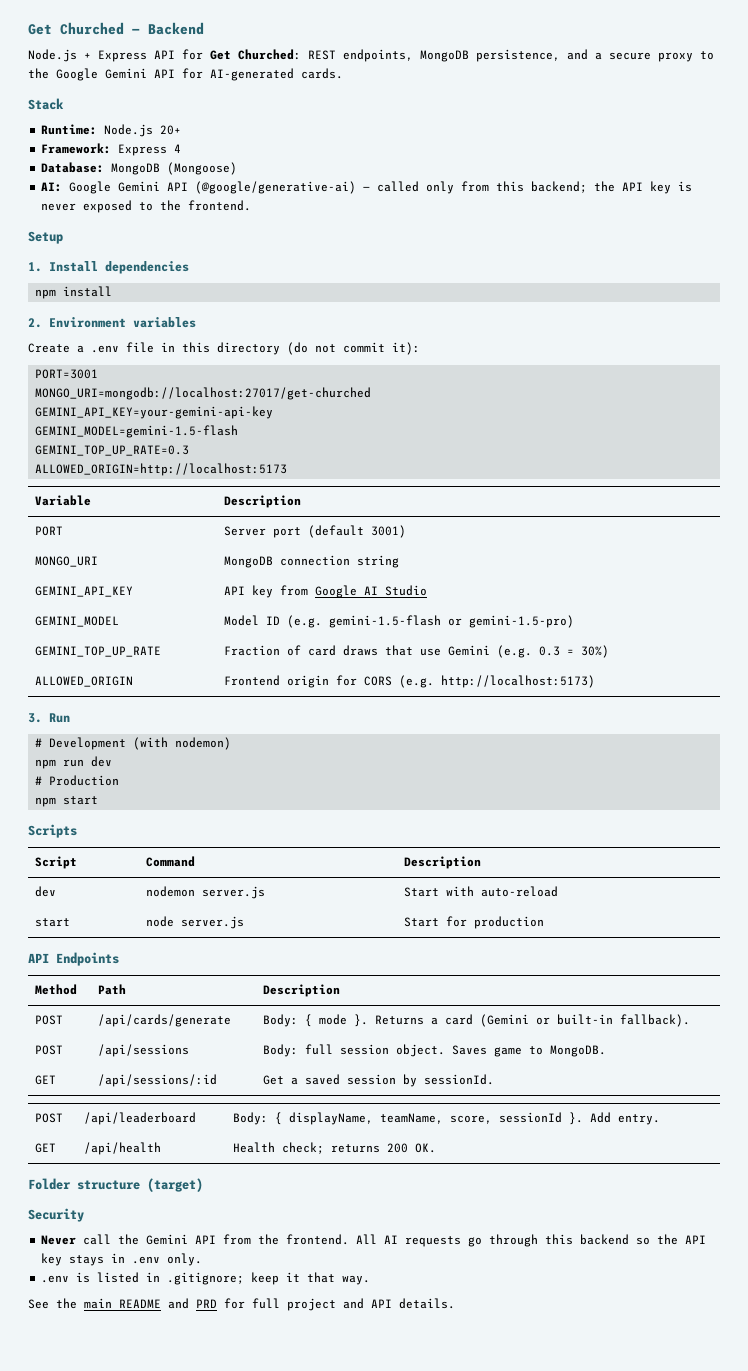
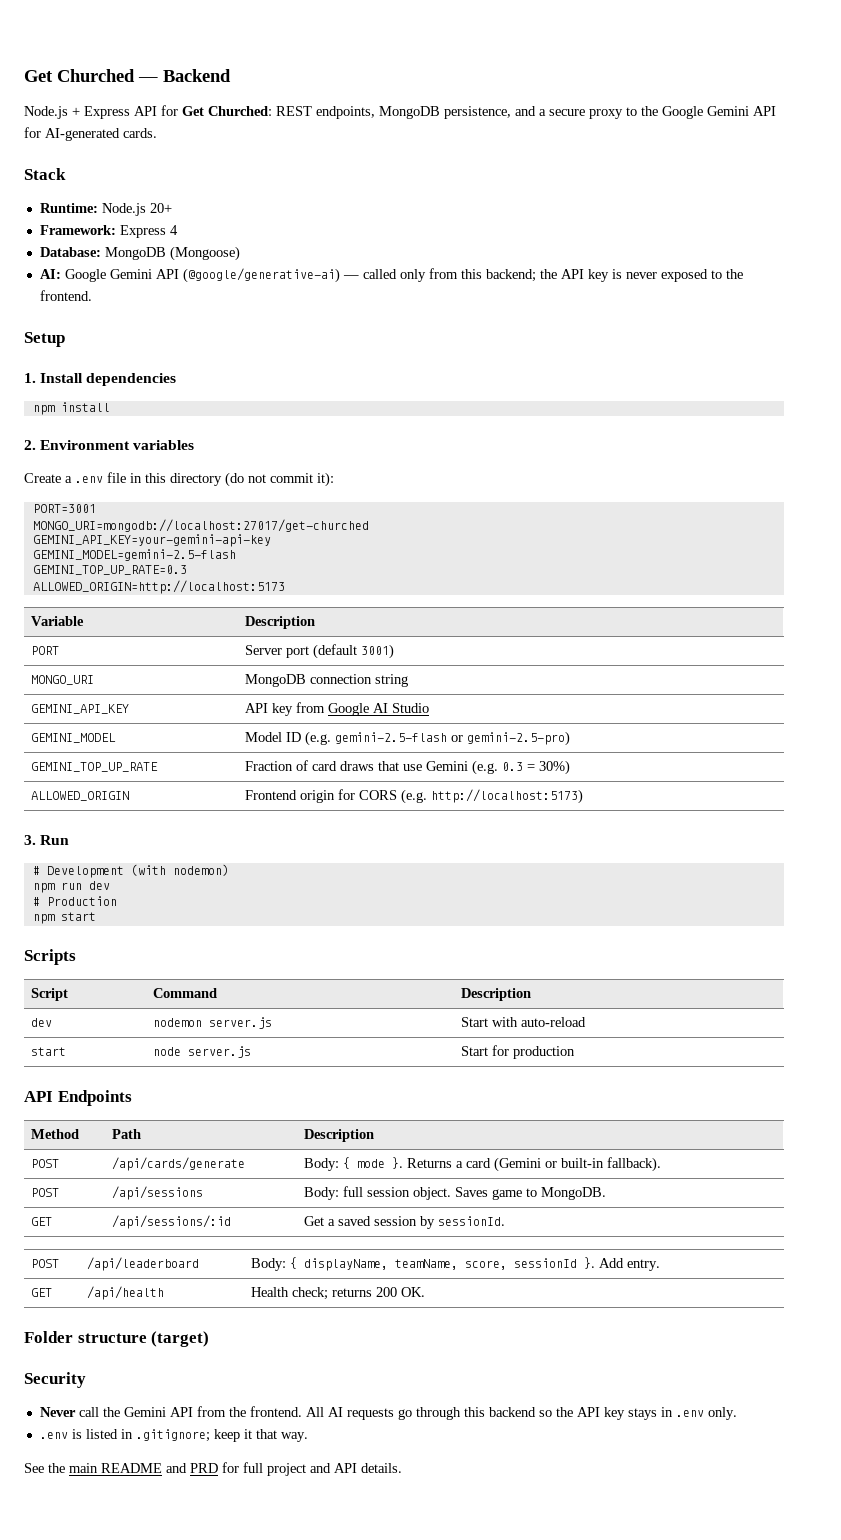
- GEMINI_MODEL=gemini-1.5-flash
+ GEMINI_MODEL=gemini-2.5-flash
- GEMINI_MODEL | Model ID (e.g. gemini-1.5-flash or gemini-1.5-pro)
+ GEMINI_MODEL | Model ID (e.g. gemini-2.5-flash or gemini-2.5-pro)

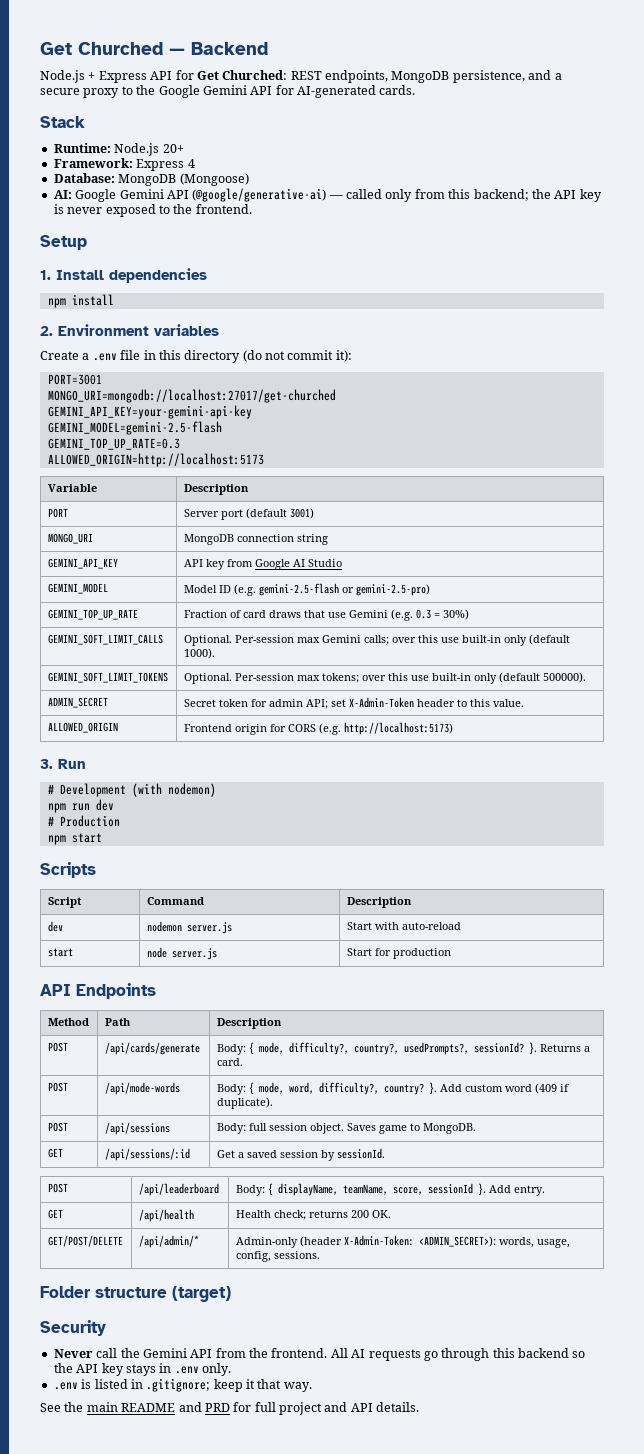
+ GEMINI_SOFT_LIMIT_CALLS | Optional. Per-session max Gemini calls; over this use built-in only (default 1000).
+ GEMINI_SOFT_LIMIT_TOKENS | Optional. Per-session max tokens; over this use built-in only (default 500000).
+ ADMIN_SECRET | Secret token for admin API; set X-Admin-Token header to this value.
- POST | /api/cards/generate | Body: { mode }. Returns a card (Gemini or built-in fallback).
+ POST | /api/cards/generate | Body: { mode, difficulty?, country?, usedPrompts?, sessionId? }. Returns a card.
+ POST | /api/mode-words | Body: { mode, word, difficulty?, country? }. Add custom word (409 if duplicate).
+ GET/POST/DELETE | /api/admin/* | Admin-only (header X-Admin-Token: <ADMIN_SECRET>): words, usage, config, sessions.

